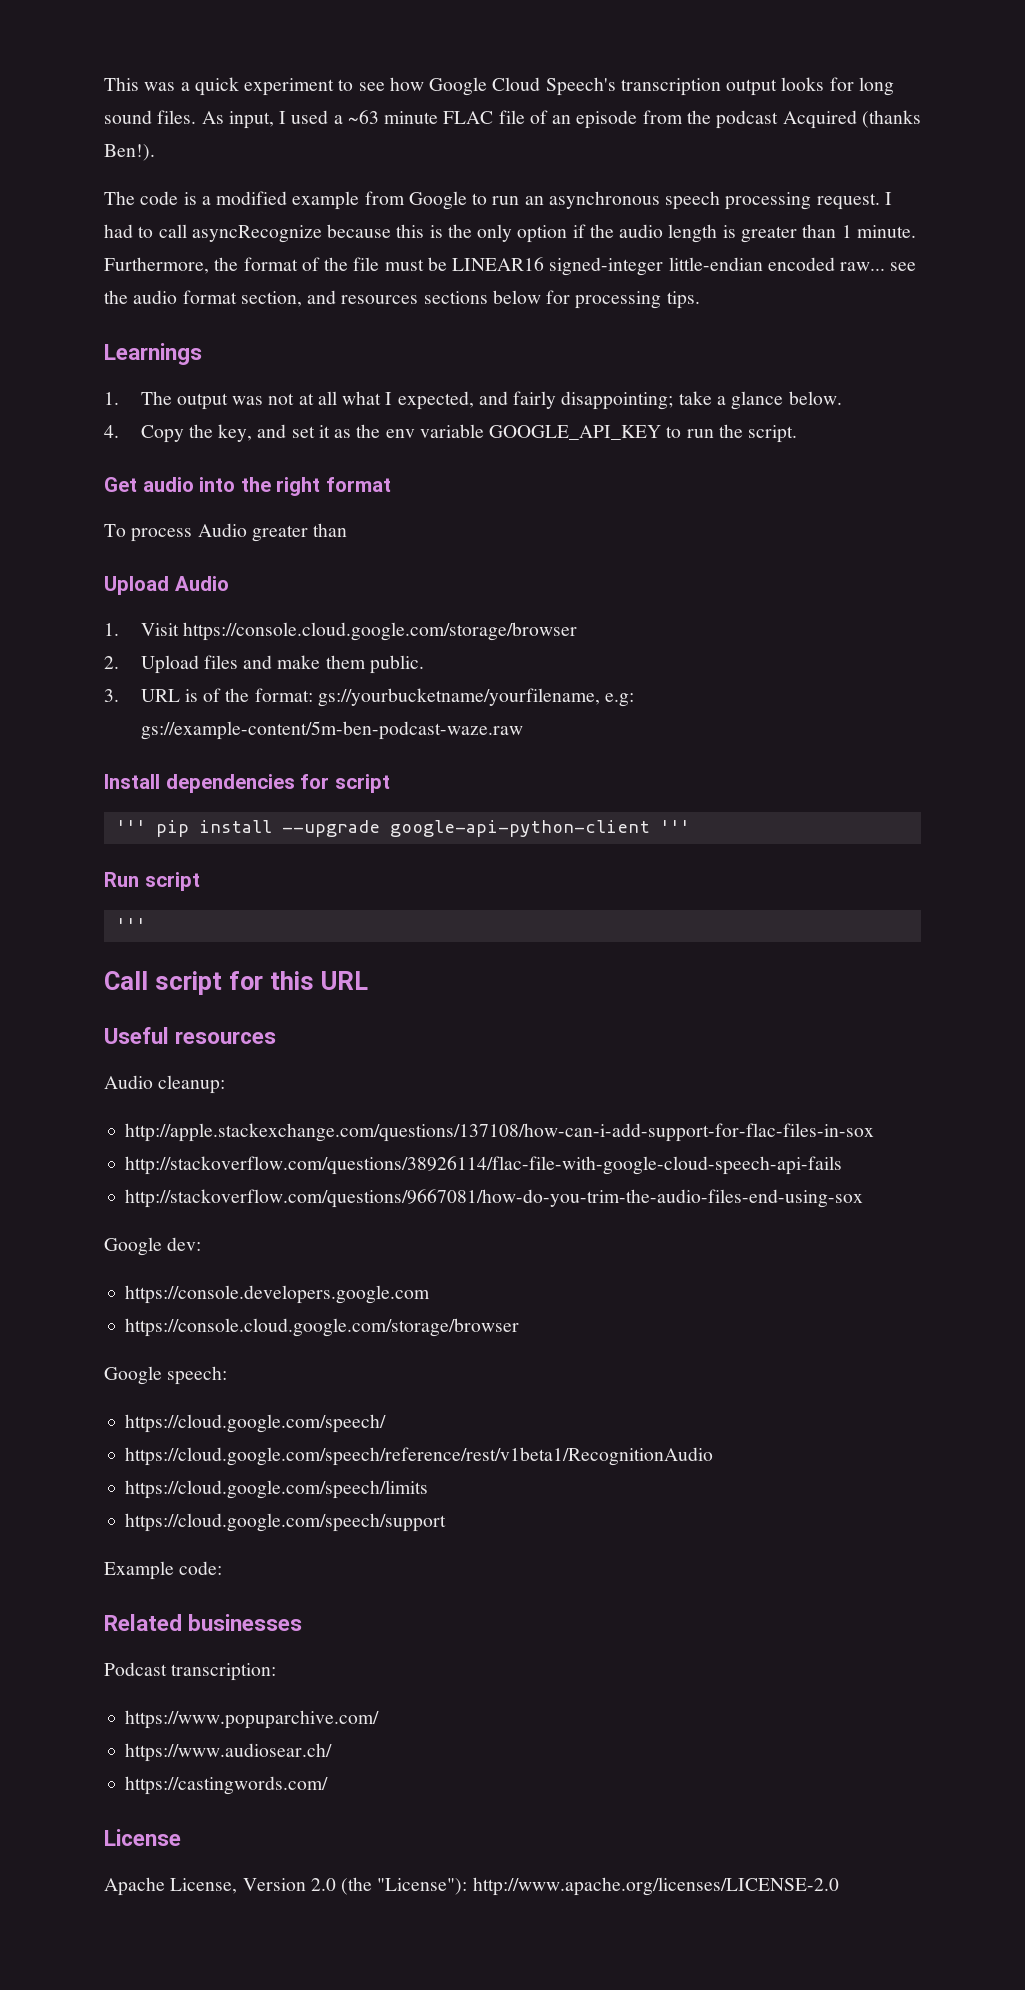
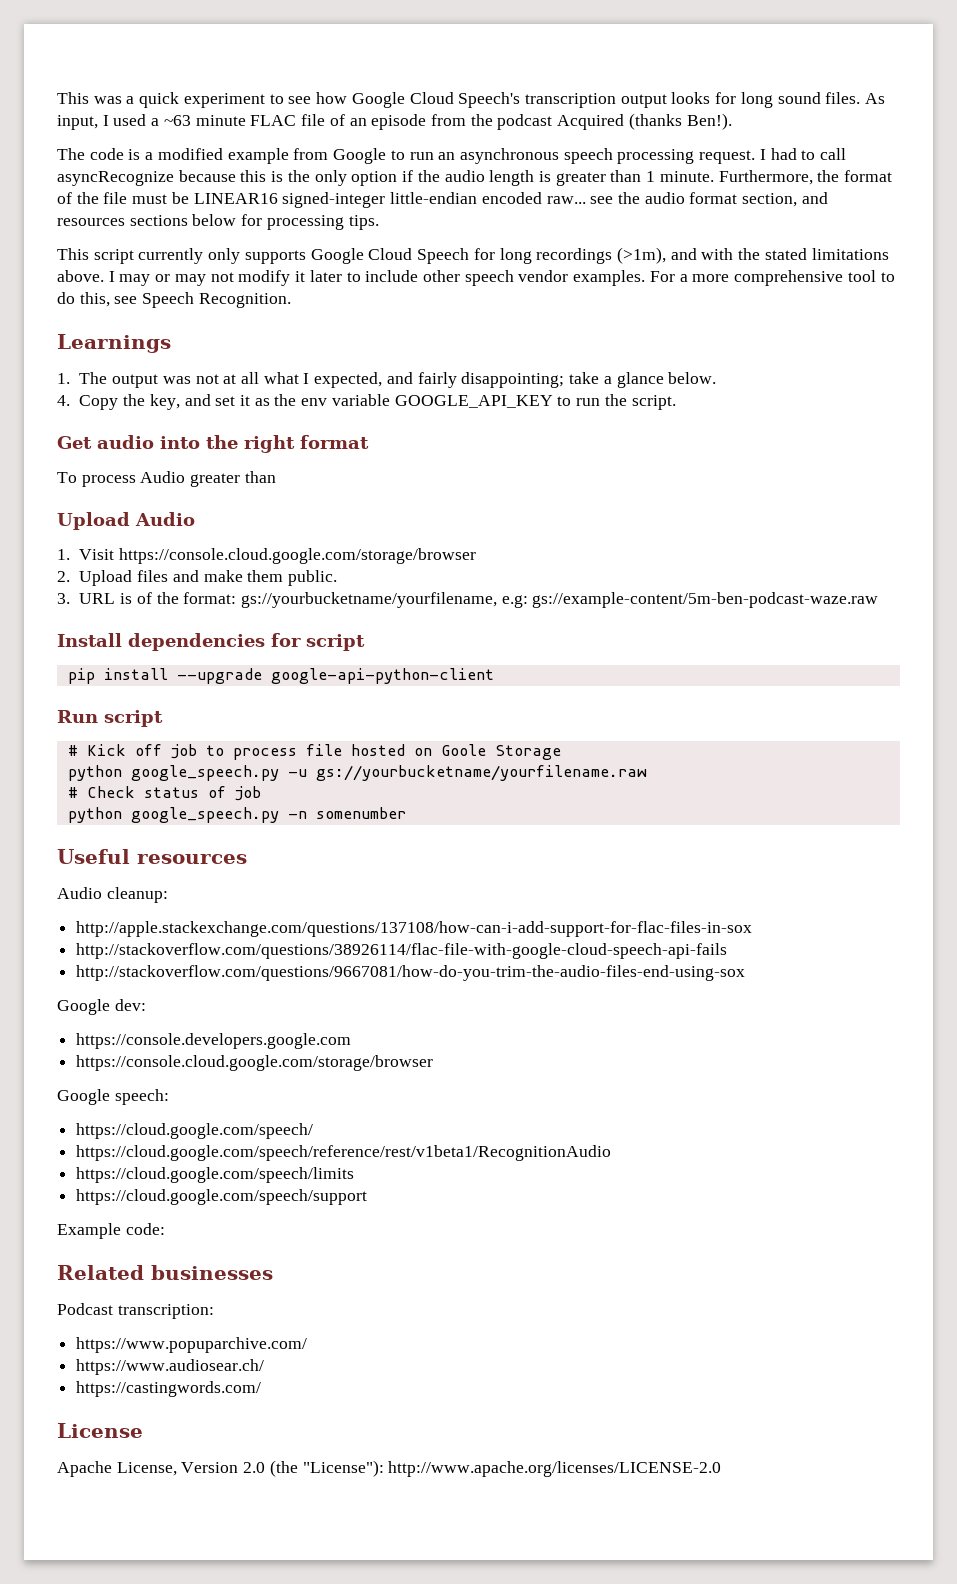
+ This script currently only supports Google Cloud Speech for long recordings (>1m), and with the stated limitations above. I may or may not modify it later to include other speech vendor examples. For a more comprehensive tool to do this, see Speech Recognition.
- ''' pip install --upgrade google-api-python-client '''
+ pip install --upgrade google-api-python-client
  Run script
- '''
- Call script for this URL
+ # Kick off job to process file hosted on Goole Storage
+ python google_speech.py -u gs://yourbucketname/yourfilename.raw
+ # Check status of job
+ python google_speech.py -n somenumber

